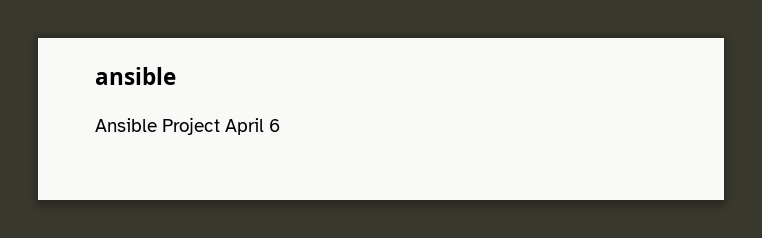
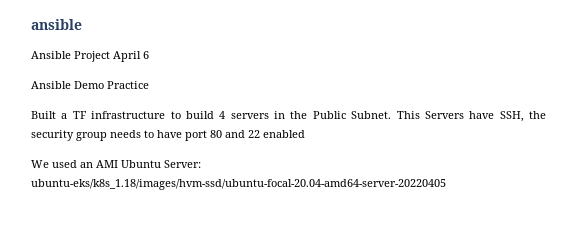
+ Ansible Demo Practice
+ Built a TF infrastructure to build 4 servers in the Public Subnet. This Servers have SSH, the security group needs to have port 80 and 22 enabled
+ We used an AMI Ubuntu Server: ubuntu-eks/k8s_1.18/images/hvm-ssd/ubuntu-focal-20.04-amd64-server-20220405

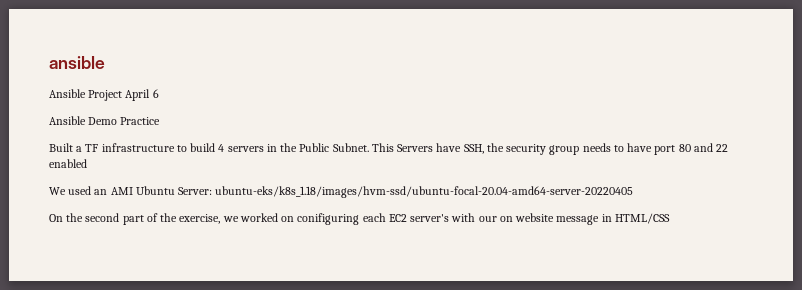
+ On the second part of the exercise, we worked on conifiguring each EC2 server's with our on website message in HTML/CSS

